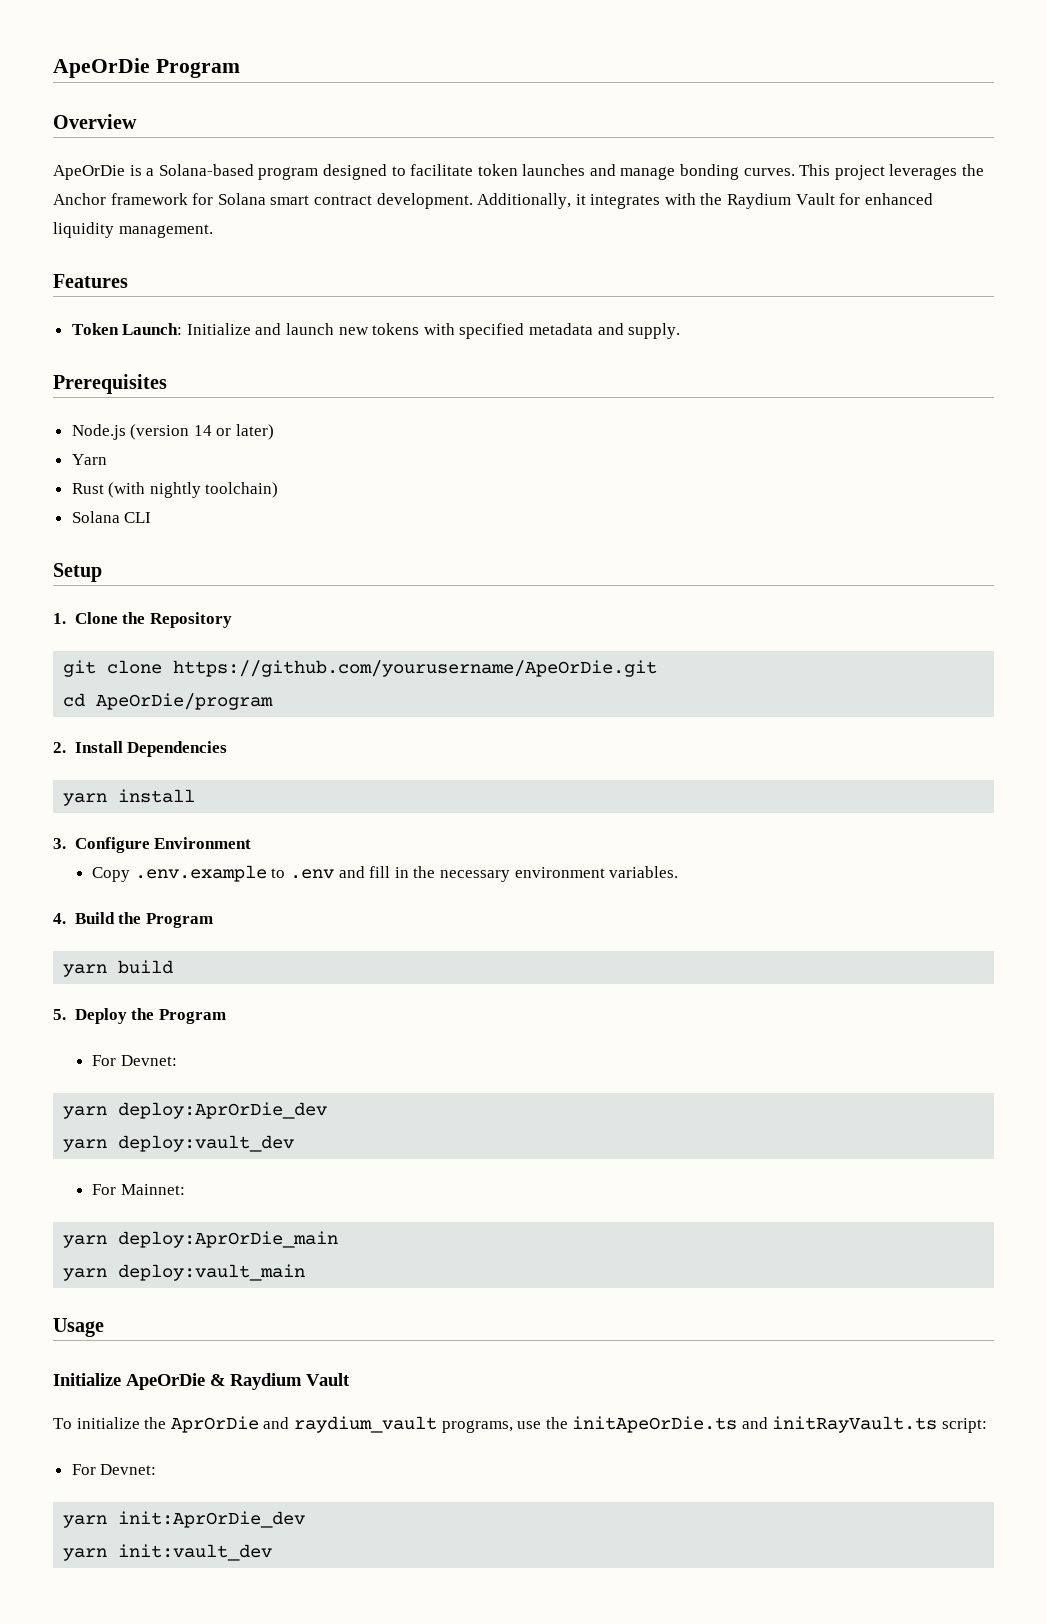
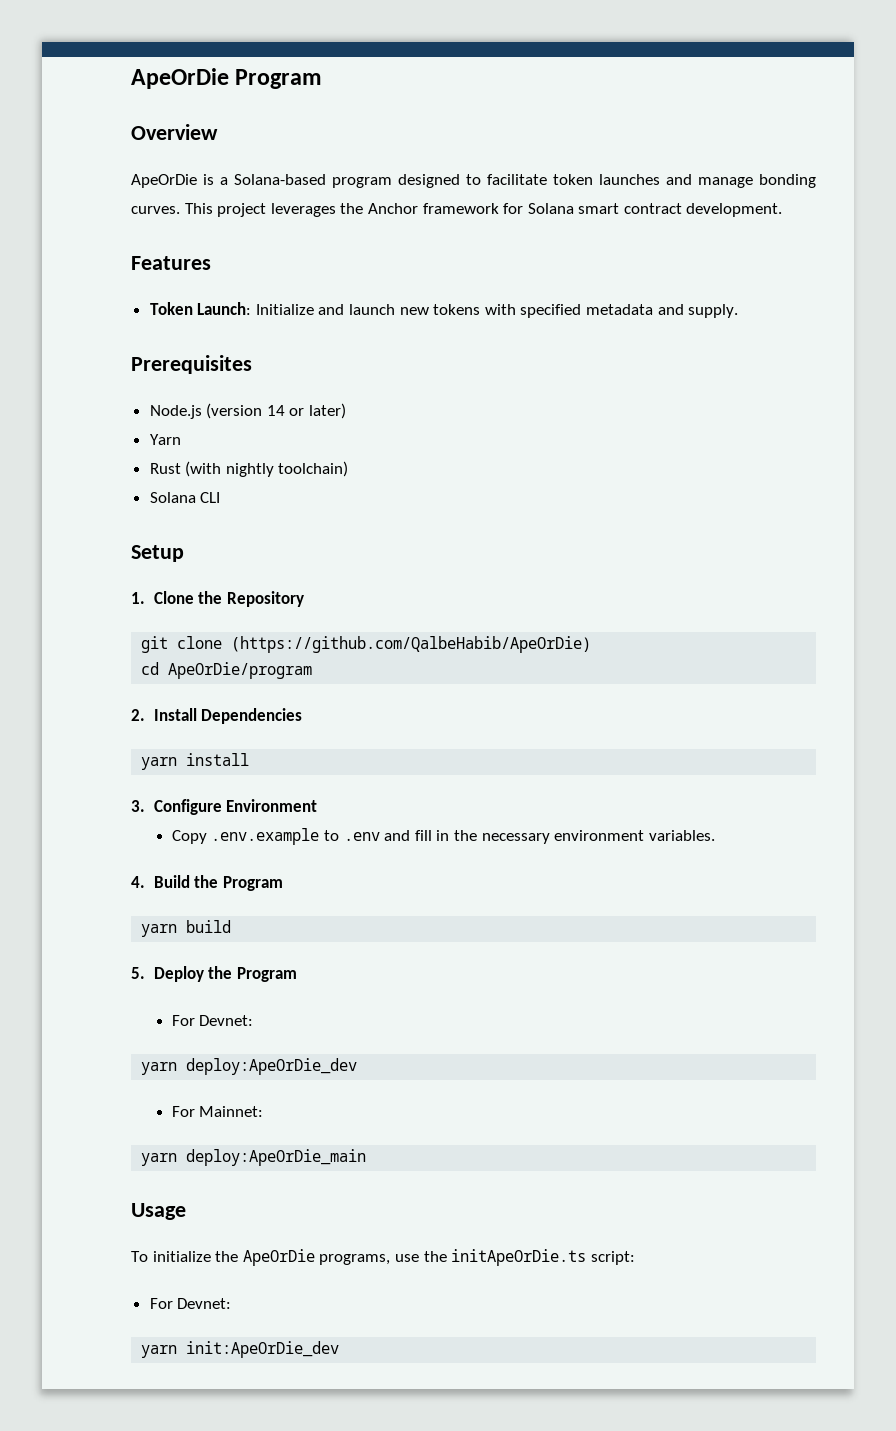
- Additionally, it integrates with the Raydium Vault for enhanced liquidity management.
- git clone https://github.com/yourusername/ApeOrDie.git
+ git clone (https://github.com/QalbeHabib/ApeOrDie)
- yarn deploy:AprOrDie_dev
- yarn deploy:vault_dev
+ yarn deploy:ApeOrDie_dev
- yarn deploy:AprOrDie_main
- yarn deploy:vault_main
+ yarn deploy:ApeOrDie_main
  Usage
- Initialize ApeOrDie & Raydium Vault
- To initialize the AprOrDie and raydium_vault programs, use the initApeOrDie.ts and initRayVault.ts script:
+ To initialize the ApeOrDie programs, use the initApeOrDie.ts script:
- yarn init:AprOrDie_dev
- yarn init:vault_dev
+ yarn init:ApeOrDie_dev

